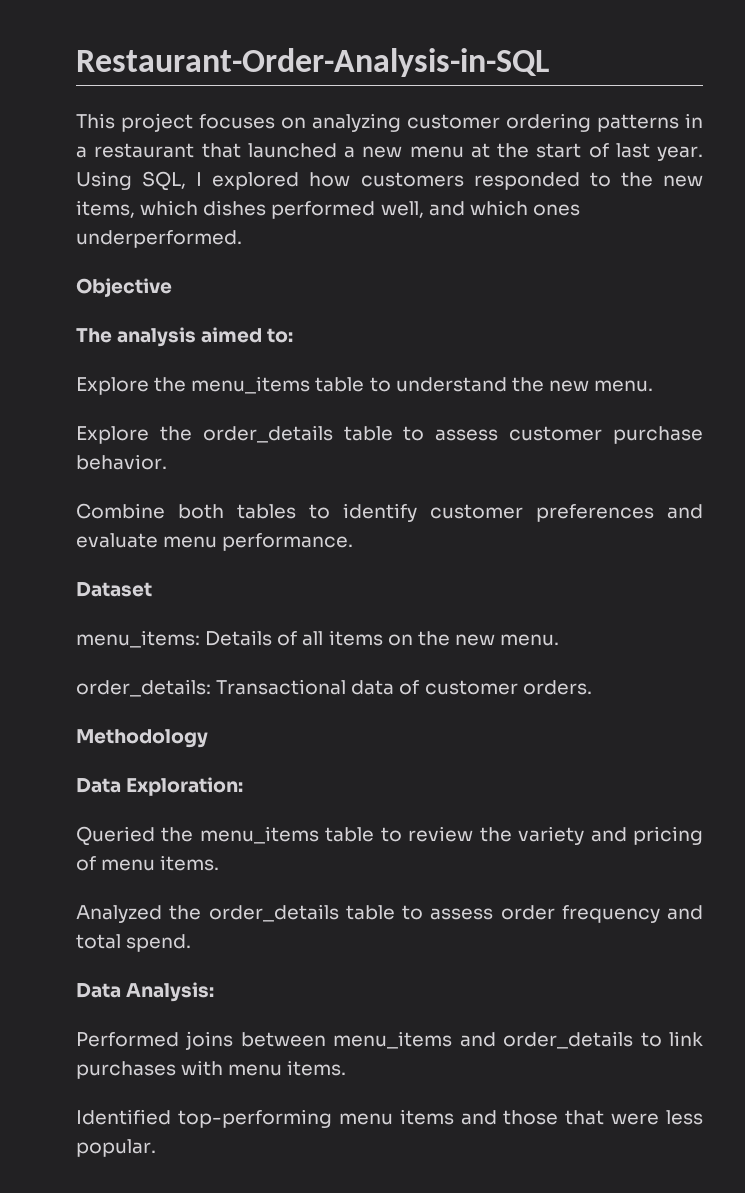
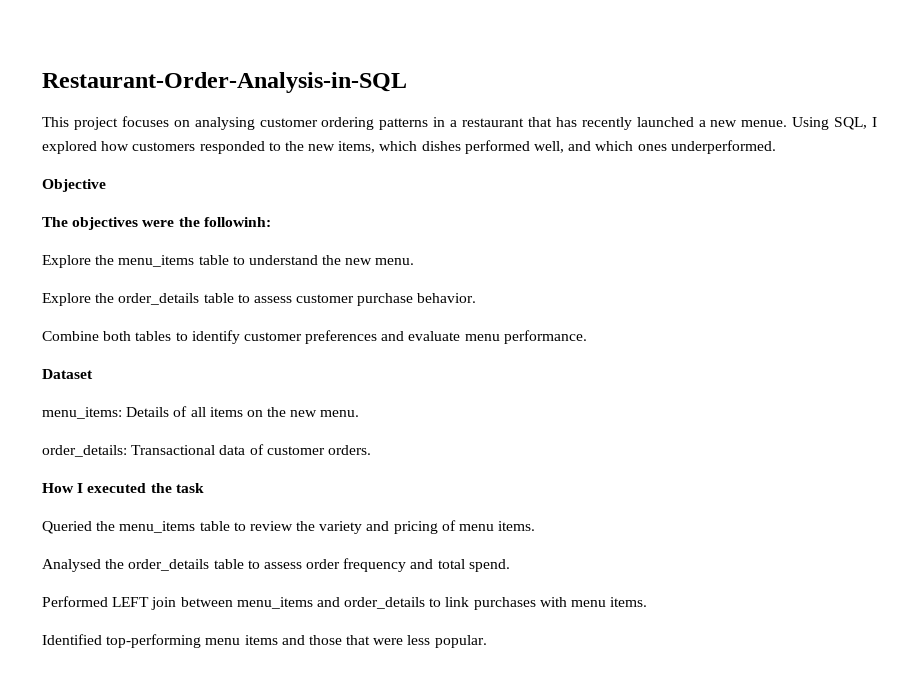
- This project focuses on analyzing customer ordering patterns in a restaurant that launched a new menu at the start of last year.
+ This project focuses on analysing customer ordering patterns in a restaurant that has recently launched a new menue.
- The analysis aimed to:
+ The objectives were the followinh:
- Methodology
- Data Exploration:
+ How I executed the task
- Analyzed the order_details table to assess order frequency and total spend.
+ Analysed the order_details table to assess order frequency and total spend.
- Data Analysis:
- Performed joins between menu_items and order_details to link purchases with menu items.
+ Performed LEFT join between menu_items and order_details to link purchases with menu items.

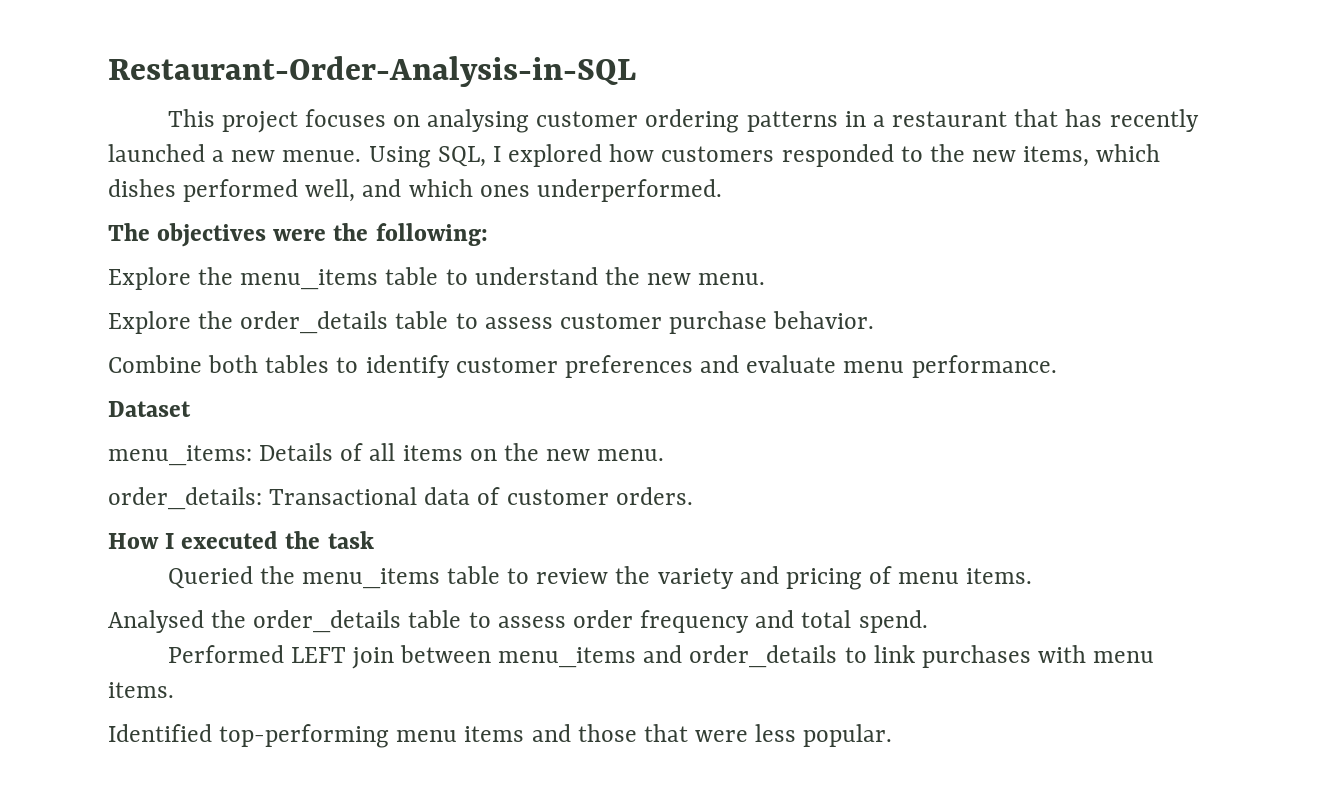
- Objective
- The objectives were the followinh:
+ The objectives were the following:

